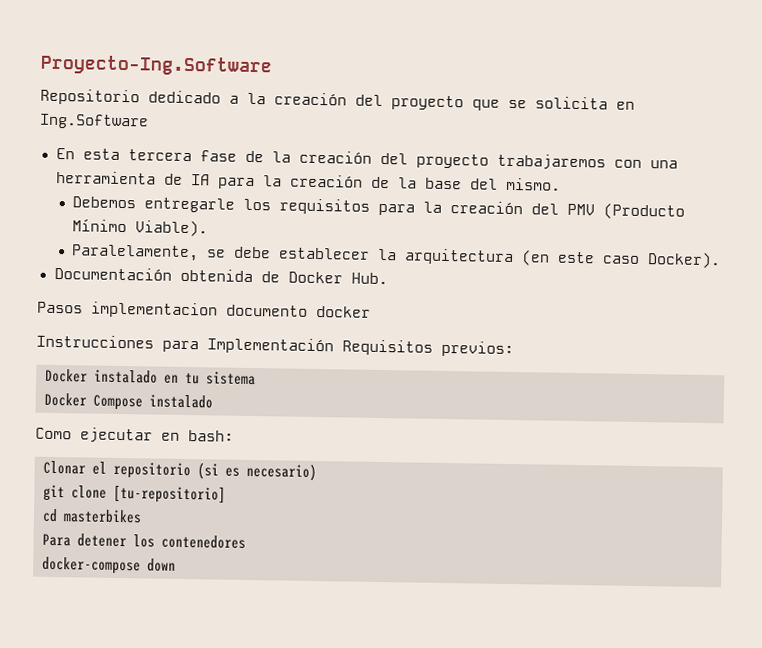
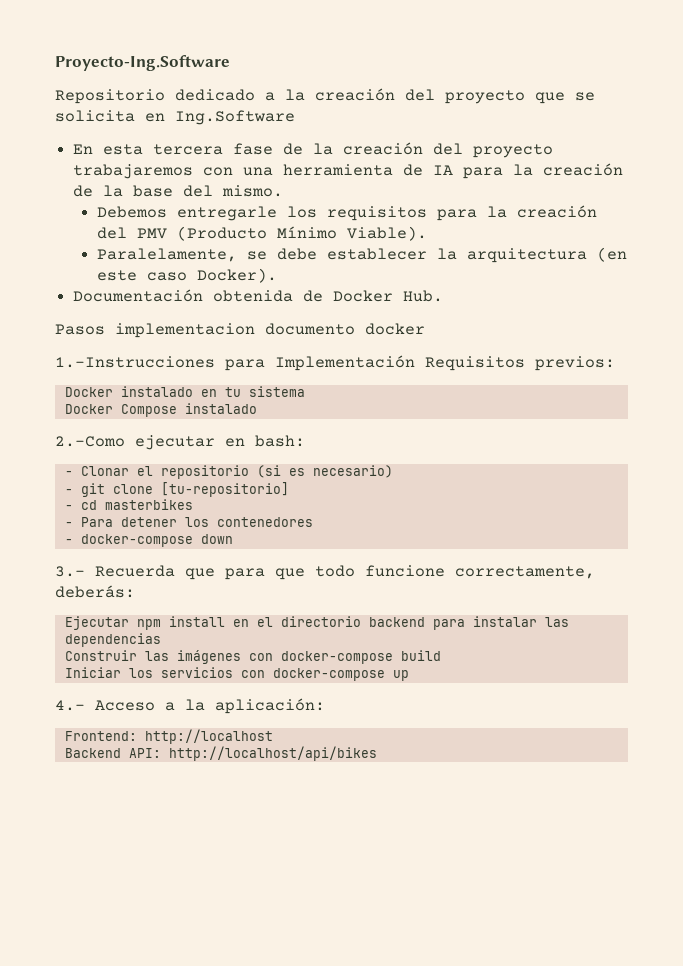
- Instrucciones para Implementación Requisitos previos:
+ 1.-Instrucciones para Implementación Requisitos previos:
- Como ejecutar en bash:
+ 2.-Como ejecutar en bash:
- Clonar el repositorio (si es necesario)
+ - Clonar el repositorio (si es necesario)
- git clone [tu-repositorio]
+ - git clone [tu-repositorio]
- cd masterbikes
+ - cd masterbikes
- Para detener los contenedores
+ - Para detener los contenedores
- docker-compose down
+ - docker-compose down
+ 3.- Recuerda que para que todo funcione correctamente, deberás:
+ Ejecutar npm install en el directorio backend para instalar las dependencias
+ Construir las imágenes con docker-compose build
+ Iniciar los servicios con docker-compose up
+ 4.- Acceso a la aplicación:
+ Frontend: http://localhost
+ Backend API: http://localhost/api/bikes

